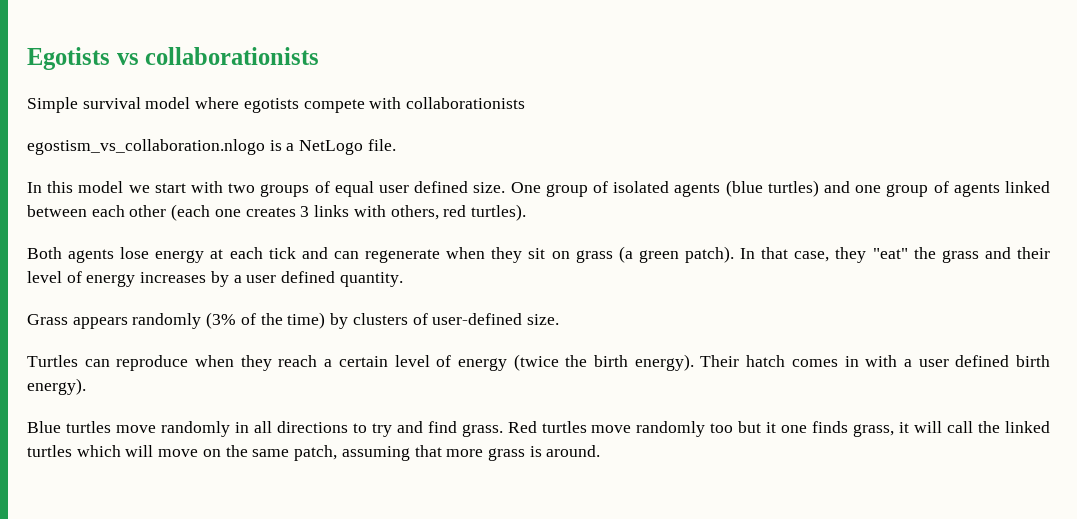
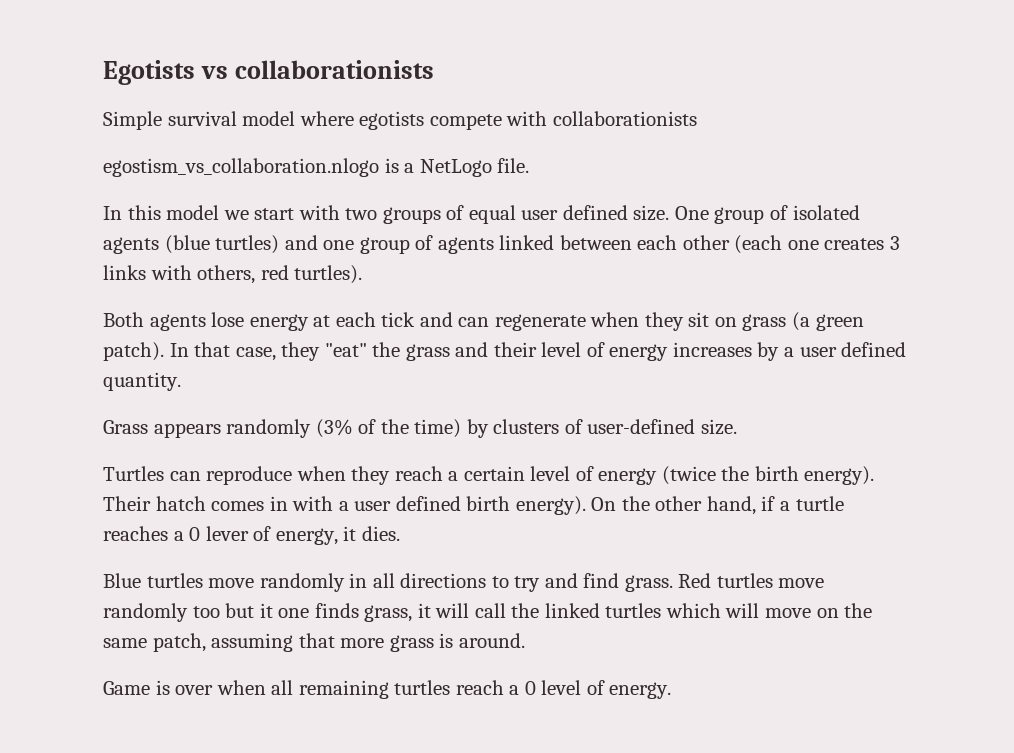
+ On the other hand, if a turtle reaches a 0 lever of energy, it dies.
+ Game is over when all remaining turtles reach a 0 level of energy.

